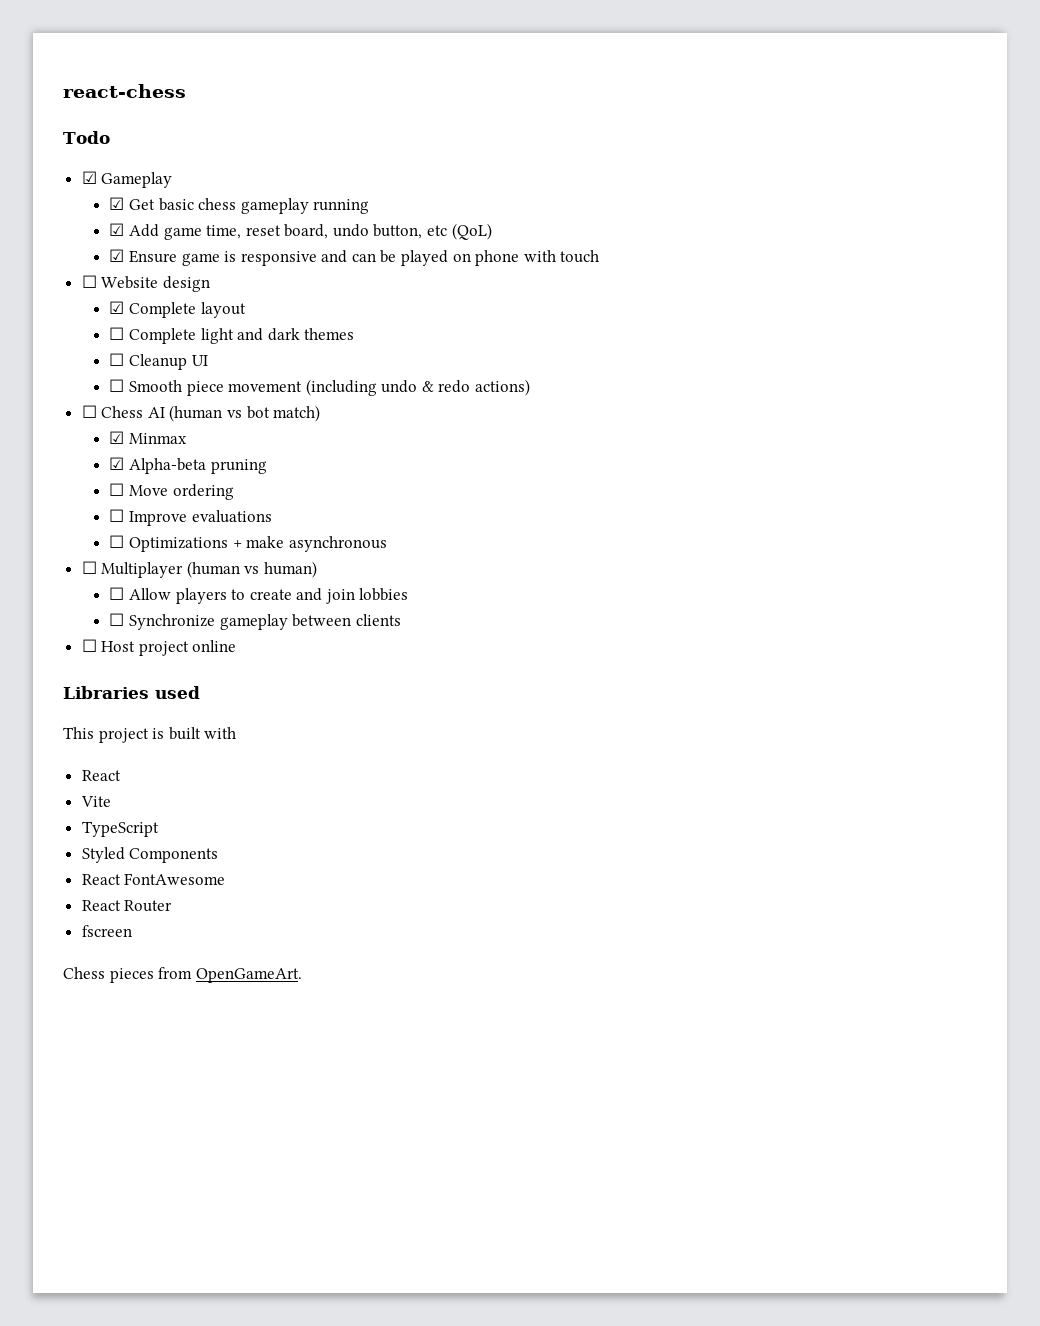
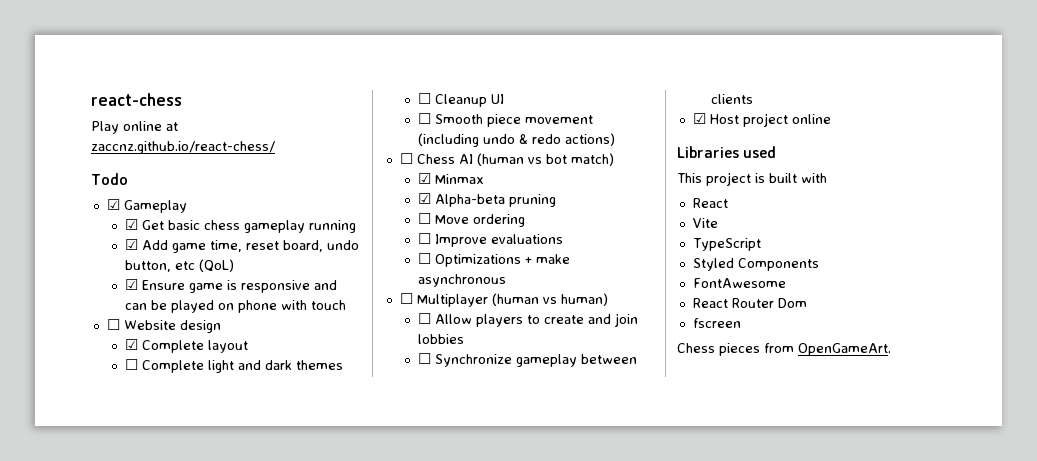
+ Play online at zaccnz.github.io/react-chess/
- ☐ Host project online
+ ☑ Host project online
- React FontAwesome
+ FontAwesome
- React Router
+ React Router Dom

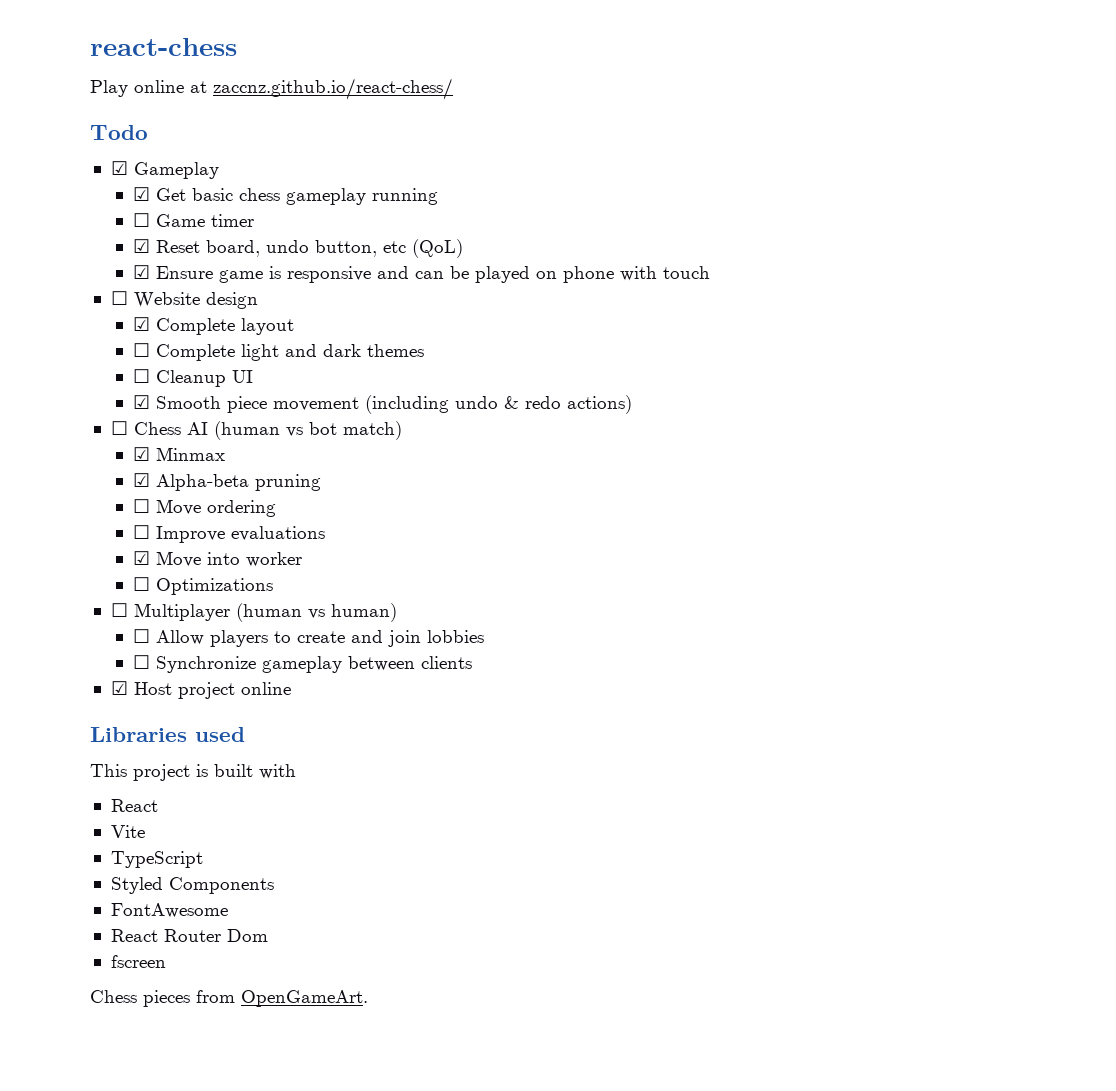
- ☑ Add game time, reset board, undo button, etc (QoL)
+ ☐ Game timer
+ ☑ Reset board, undo button, etc (QoL)
- ☐ Smooth piece movement (including undo & redo actions)
+ ☑ Smooth piece movement (including undo & redo actions)
+ ☑ Move into worker
- ☐ Optimizations + make asynchronous
+ ☐ Optimizations

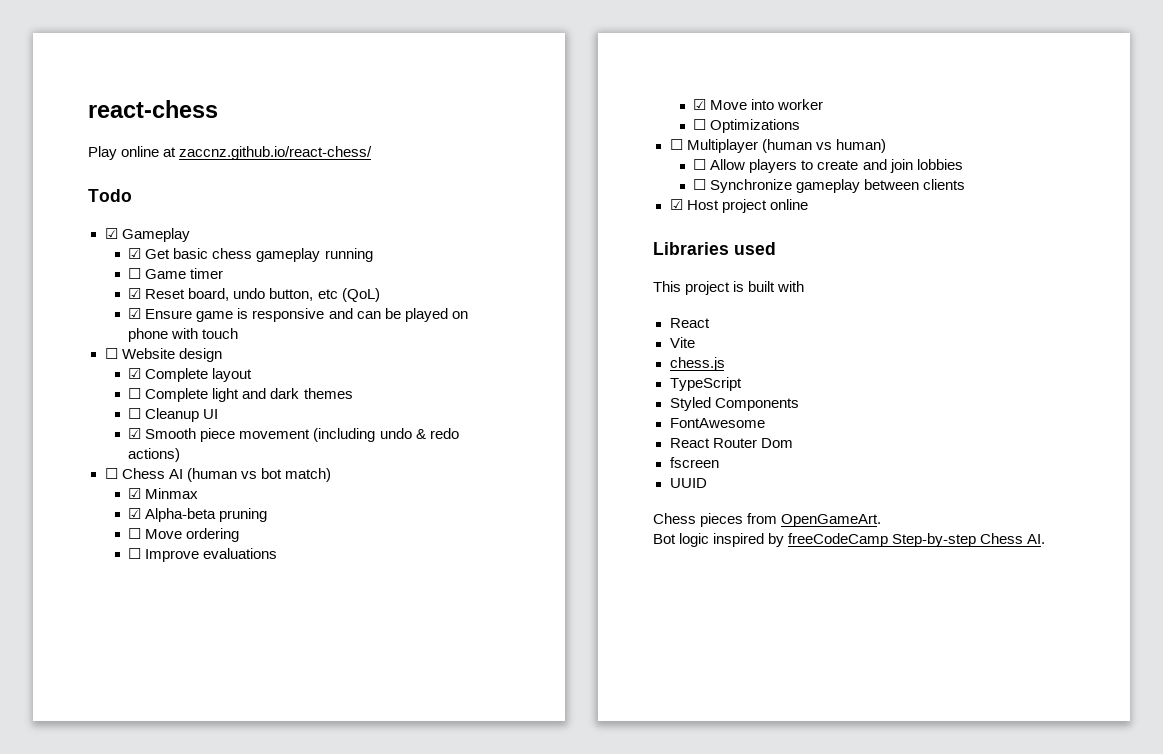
+ chess.js
+ UUID
+ Bot logic inspired by freeCodeCamp Step-by-step Chess AI.

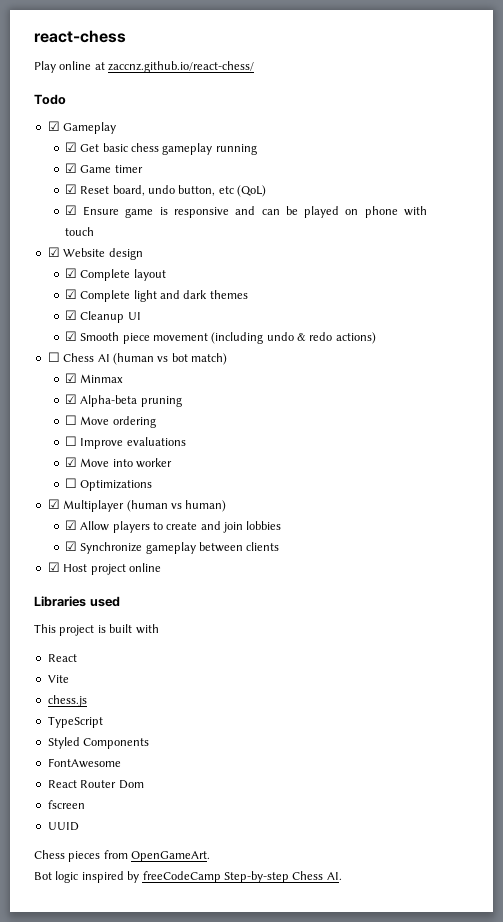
- ☐ Game timer
+ ☑ Game timer
- ☐ Website design
+ ☑ Website design
- ☐ Complete light and dark themes
+ ☑ Complete light and dark themes
- ☐ Cleanup UI
+ ☑ Cleanup UI
- ☐ Multiplayer (human vs human)
+ ☑ Multiplayer (human vs human)
- ☐ Allow players to create and join lobbies
+ ☑ Allow players to create and join lobbies
- ☐ Synchronize gameplay between clients
+ ☑ Synchronize gameplay between clients

